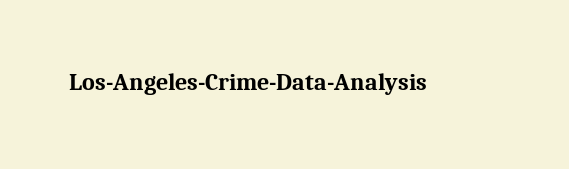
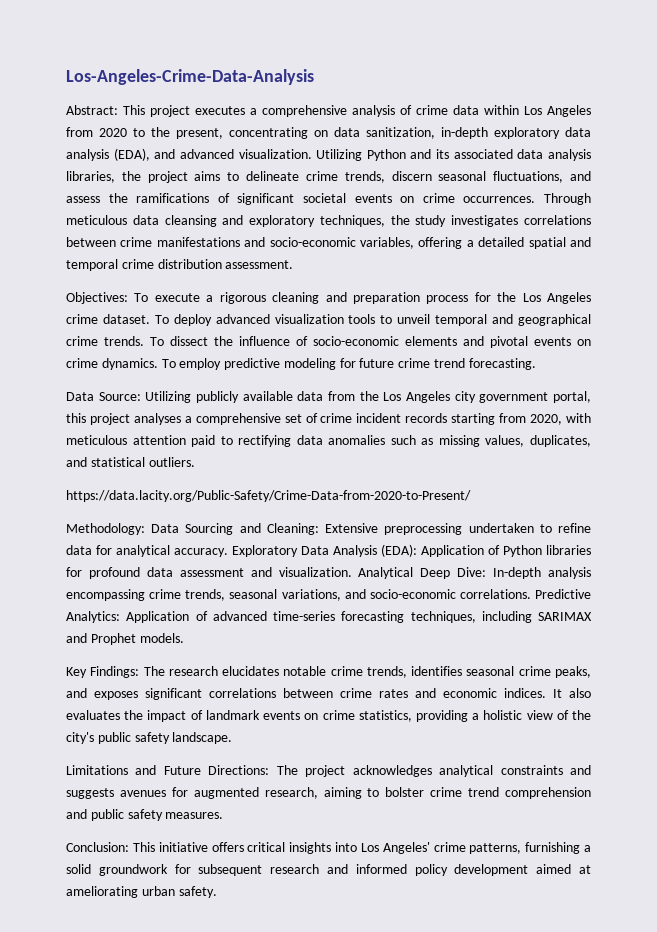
+ Abstract: This project executes a comprehensive analysis of crime data within Los Angeles from 2020 to the present, concentrating on data sanitization, in-depth exploratory data analysis (EDA), and advanced visualization. Utilizing Python and its associated data analysis libraries, the project aims to delineate crime trends, discern seasonal fluctuations, and assess the ramifications of significant societal events on crime occurrences. Through meticulous data cleansing and exploratory techniques, the study investigates correlations between crime manifestations and socio-economic variables, offering a detailed spatial and temporal crime distribution assessment.
+ Objectives: To execute a rigorous cleaning and preparation process for the Los Angeles crime dataset. To deploy advanced visualization tools to unveil temporal and geographical crime trends. To dissect the influence of socio-economic elements and pivotal events on crime dynamics. To employ predictive modeling for future crime trend forecasting.
+ Data Source: Utilizing publicly available data from the Los Angeles city government portal, this project analyses a comprehensive set of crime incident records starting from 2020, with meticulous attention paid to rectifying data anomalies such as missing values, duplicates, and statistical outliers.
+ https://data.lacity.org/Public-Safety/Crime-Data-from-2020-to-Present/
+ Methodology: Data Sourcing and Cleaning: Extensive preprocessing undertaken to refine data for analytical accuracy. Exploratory Data Analysis (EDA): Application of Python libraries for profound data assessment and visualization. Analytical Deep Dive: In-depth analysis encompassing crime trends, seasonal variations, and socio-economic correlations. Predictive Analytics: Application of advanced time-series forecasting techniques, including SARIMAX and Prophet models.
+ Key Findings: The research elucidates notable crime trends, identifies seasonal crime peaks, and exposes significant correlations between crime rates and economic indices. It also evaluates the impact of landmark events on crime statistics, providing a holistic view of the city's public safety landscape.
+ Limitations and Future Directions: The project acknowledges analytical constraints and suggests avenues for augmented research, aiming to bolster crime trend comprehension and public safety measures.
+ Conclusion: This initiative offers critical insights into Los Angeles' crime patterns, furnishing a solid groundwork for subsequent research and informed policy development aimed at ameliorating urban safety.

